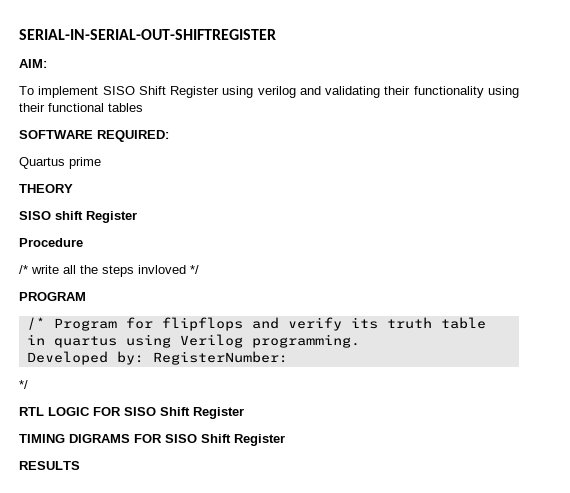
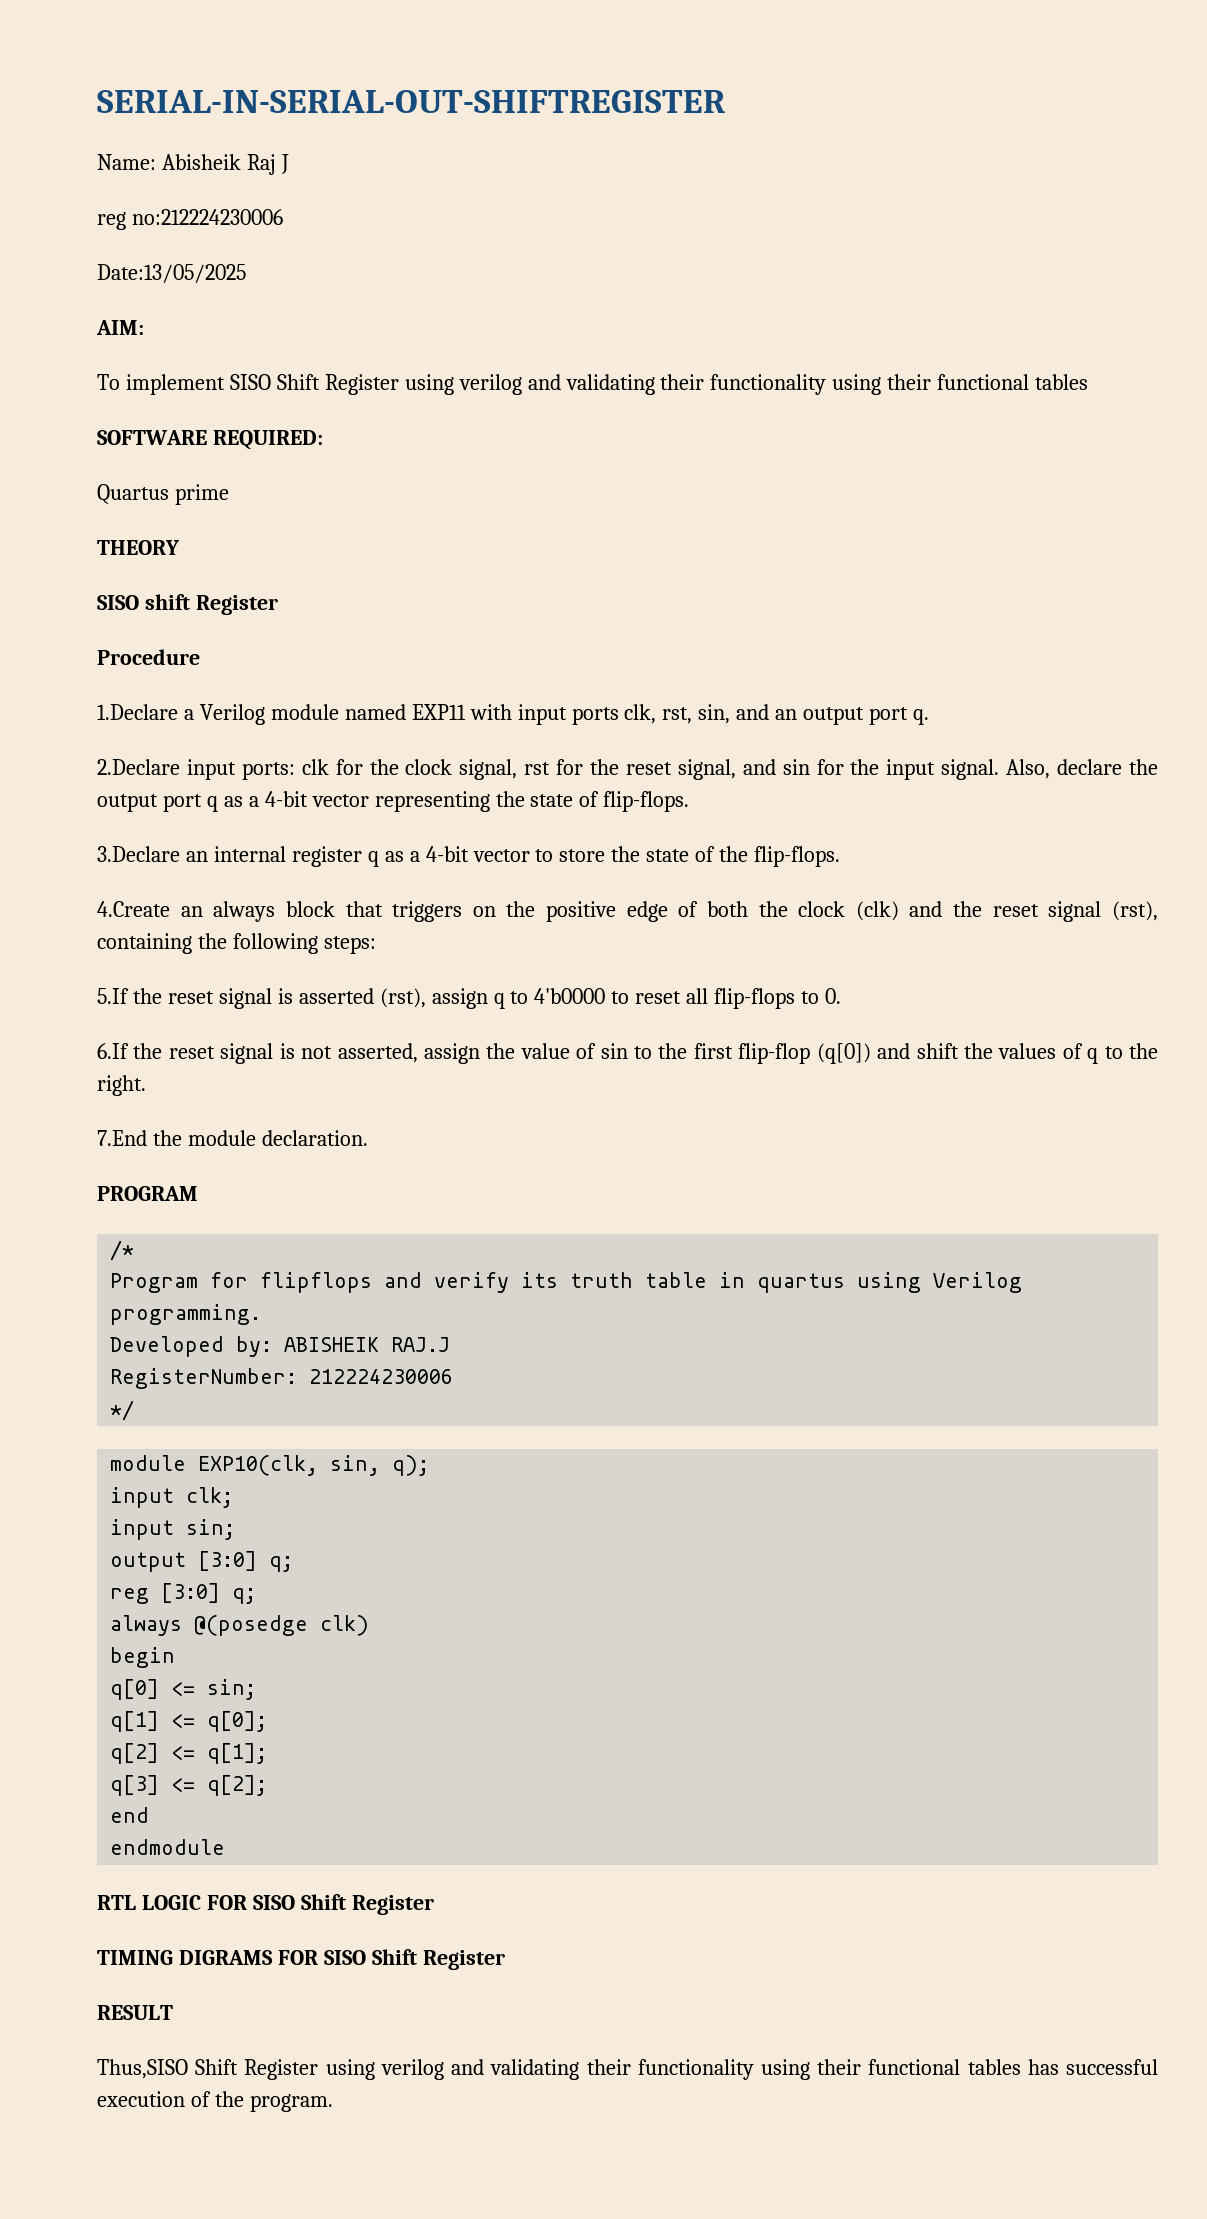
+ Name: Abisheik Raj J
+ reg no:212224230006
+ Date:13/05/2025
- /* write all the steps invloved */
+ 1.Declare a Verilog module named EXP11 with input ports clk, rst, sin, and an output port q.
+ 2.Declare input ports: clk for the clock signal, rst for the reset signal, and sin for the input signal. Also, declare the output port q as a 4-bit vector representing the state of flip-flops.
+ 3.Declare an internal register q as a 4-bit vector to store the state of the flip-flops.
+ 4.Create an always block that triggers on the positive edge of both the clock (clk) and the reset signal (rst), containing the following steps:
+ 5.If the reset signal is asserted (rst), assign q to 4'b0000 to reset all flip-flops to 0.
+ 6.If the reset signal is not asserted, assign the value of sin to the first flip-flop (q[0]) and shift the values of q to the right.
+ 7.End the module declaration.
- /* Program for flipflops and verify its truth table in quartus using Verilog programming.
+ /*
+ Program for flipflops and verify its truth table in quartus using Verilog programming.
- Developed by: RegisterNumber:
+ Developed by: ABISHEIK RAJ.J
+ RegisterNumber: 212224230006
  */
+ module EXP10(clk, sin, q);
+ input clk;
+ input sin;
+ output [3:0] q;
+ reg [3:0] q;
+ always @(posedge clk)
+ begin
+ q[0] <= sin;
+ q[1] <= q[0];
+ q[2] <= q[1];
+ q[3] <= q[2];
+ end
+ endmodule
- RESULTS
+ RESULT
+ Thus,SISO Shift Register using verilog and validating their functionality using their functional tables has successful execution of the program.

